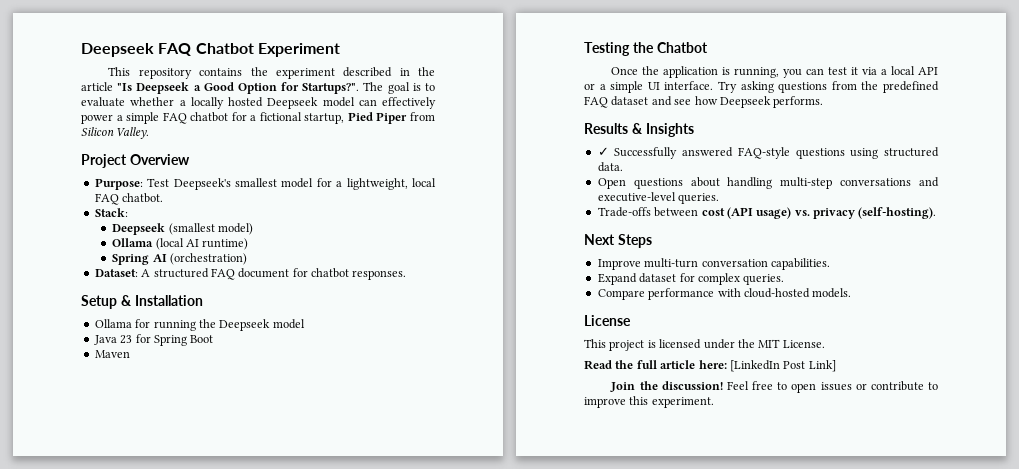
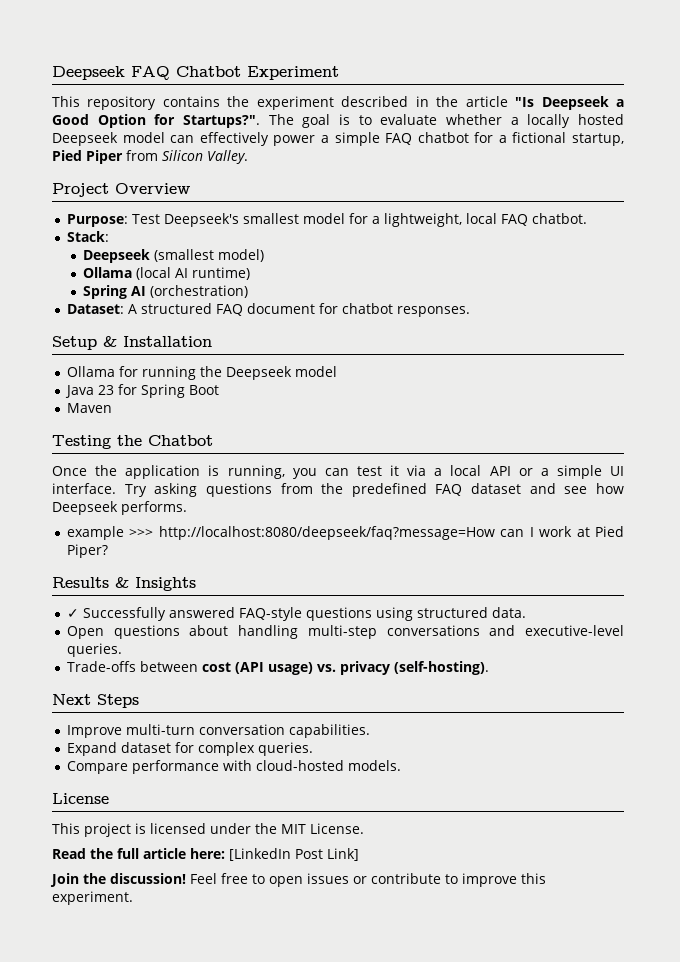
+ example >>> http://localhost:8080/deepseek/faq?message=How can I work at Pied Piper?

